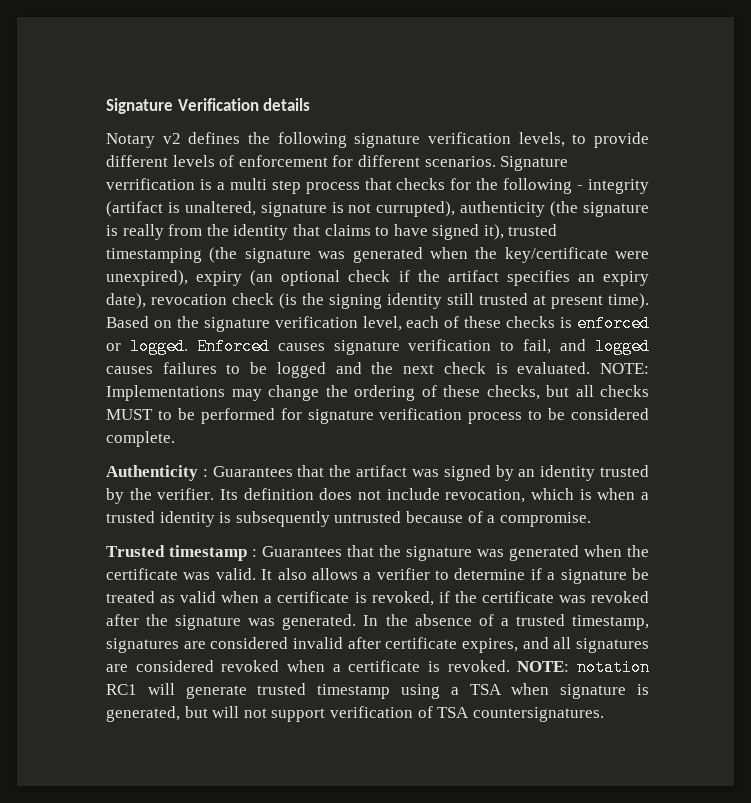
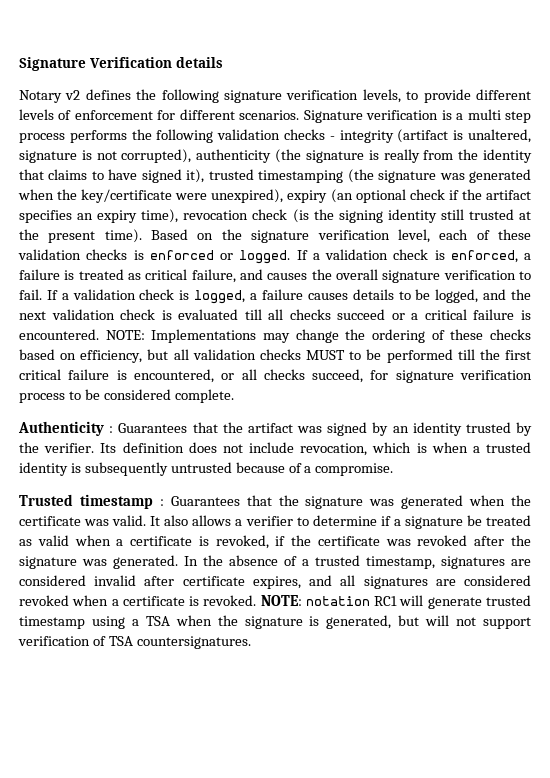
- Signature verrification is a multi step process that checks for the following - integrity (artifact is unaltered, signature is not currupted), authenticity (the signature is really from the identity that claims to have signed it), trusted timestamping (the signature was generated when the key/certificate were unexpired), expiry (an optional check if the artifact specifies an expiry date), revocation check (is the signing identity still trusted at present time).
+ Signature verification is a multi step process performs the following validation checks - integrity (artifact is unaltered, signature is not corrupted), authenticity (the signature is really from the identity that claims to have signed it), trusted timestamping (the signature was generated when the key/certificate were unexpired), expiry (an optional check if the artifact specifies an expiry time), revocation check (is the signing identity still trusted at the present time).
- Based on the signature verification level, each of these checks is enforced or logged.
+ Based on the signature verification level, each of these validation checks is enforced or logged.
- Enforced causes signature verification to fail, and logged causes failures to be logged and the next check is evaluated.
+ If a validation check is enforced, a failure is treated as critical failure, and causes the overall signature verification to fail. If a validation check is logged, a failure causes details to be logged, and the next validation check is evaluated till all checks succeed or a critical failure is encountered.
- NOTE: Implementations may change the ordering of these checks, but all checks MUST to be performed for signature verification process to be considered complete.
+ NOTE: Implementations may change the ordering of these checks based on efficiency, but all validation checks MUST to be performed till the first critical failure is encountered, or all checks succeed, for signature verification process to be considered complete.
- NOTE: notation RC1 will generate trusted timestamp using a TSA when signature is generated, but will not support verification of TSA countersignatures.
+ NOTE: notation RC1 will generate trusted timestamp using a TSA when the signature is generated, but will not support verification of TSA countersignatures.

